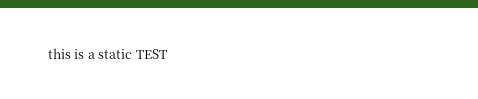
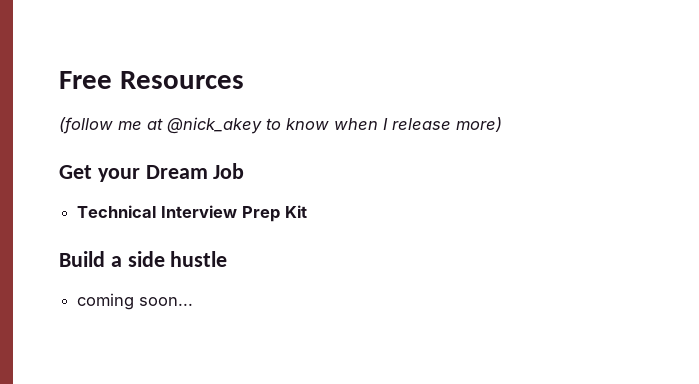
- this is a static TEST
+ Free Resources
+ (follow me at @nick_akey to know when I release more)
+ Get your Dream Job
+ Technical Interview Prep Kit
+ Build a side hustle
+ coming soon...

